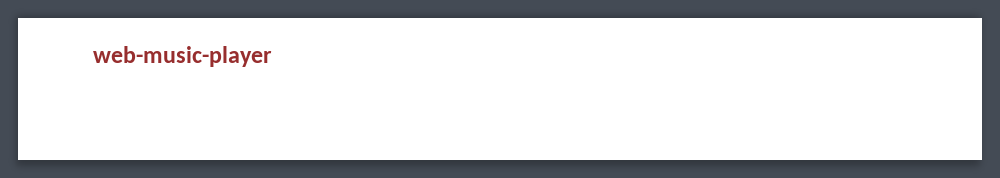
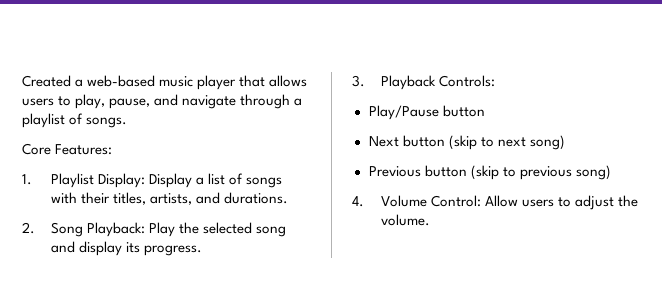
- web-music-player
+ Created a web-based music player that allows users to play, pause, and navigate through a playlist of songs.
+ Core Features:
+ 1. Playlist Display: Display a list of songs with their titles, artists, and durations.
+ 2. Song Playback: Play the selected song and display its progress.
+ 3. Playback Controls:
+ Play/Pause button
+ Next button (skip to next song)
+ Previous button (skip to previous song)
+ 4. Volume Control: Allow users to adjust the volume.

